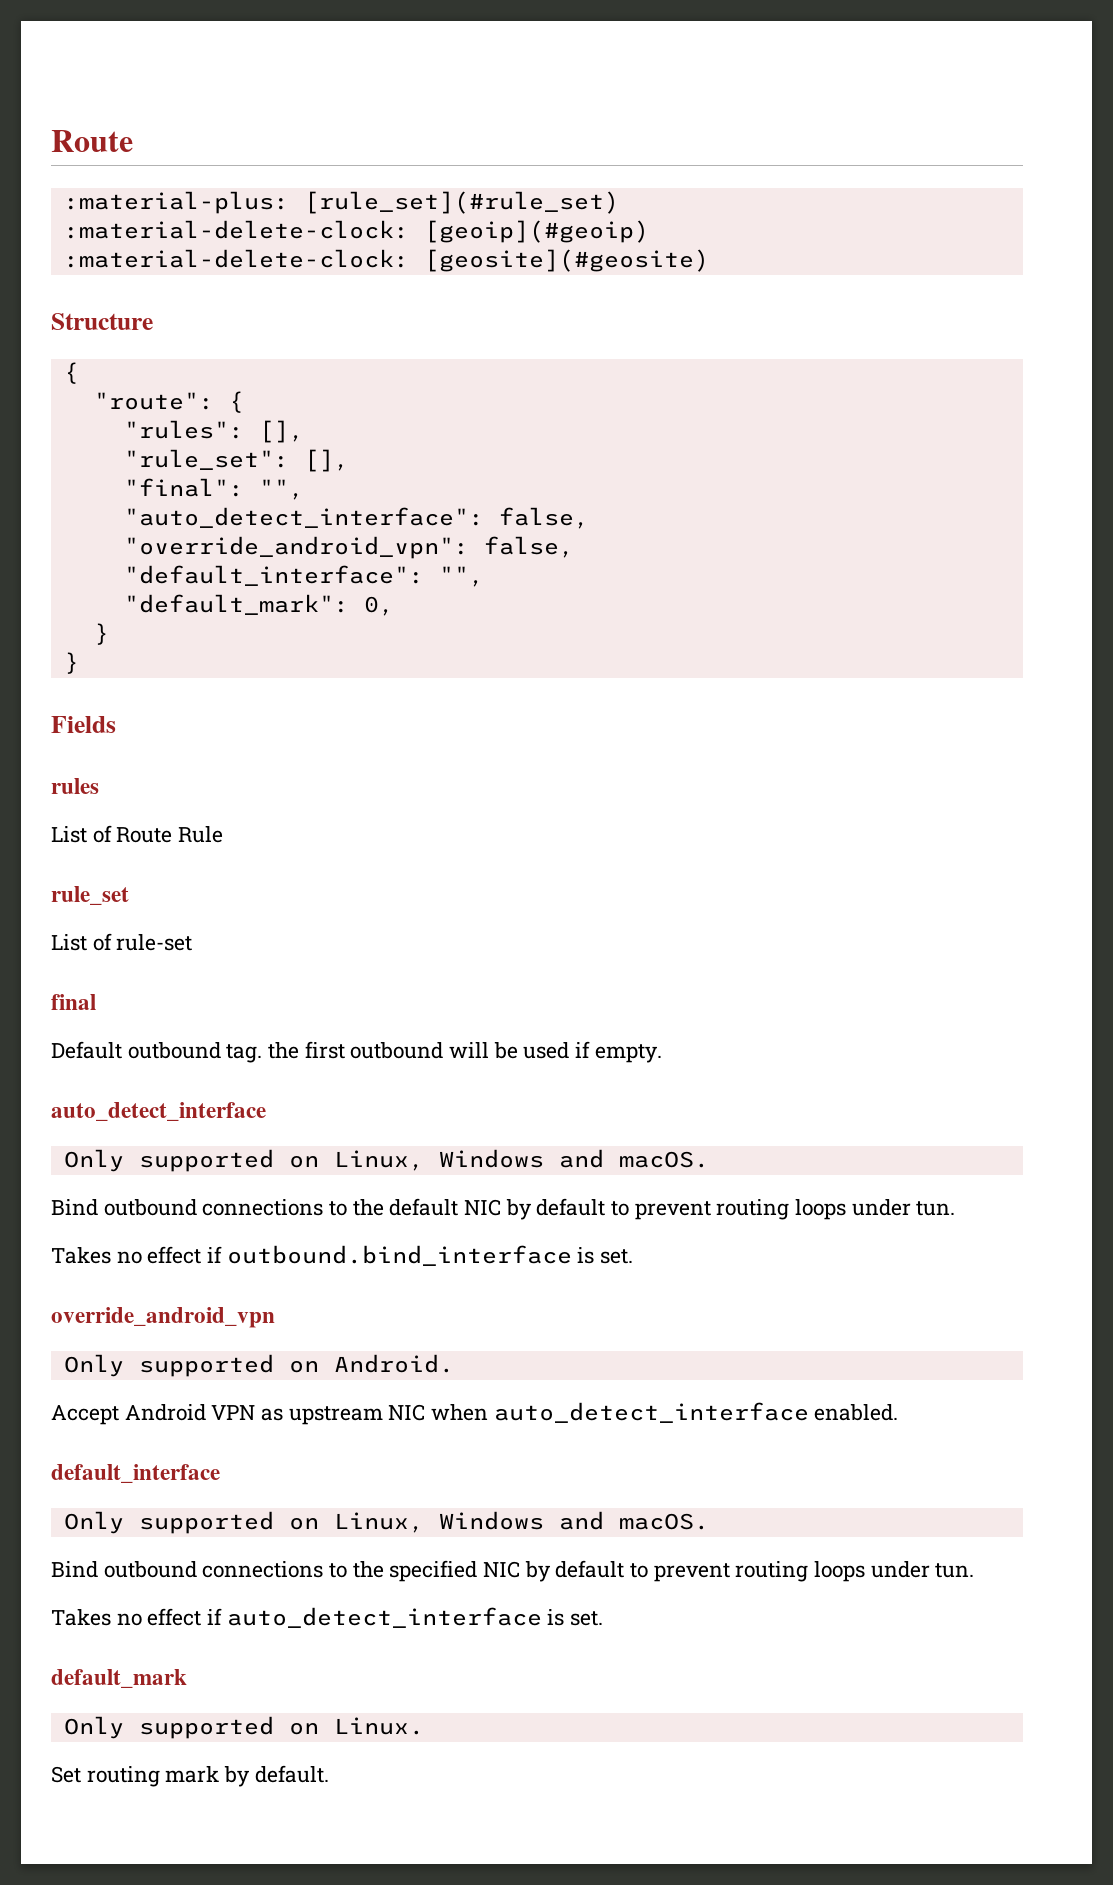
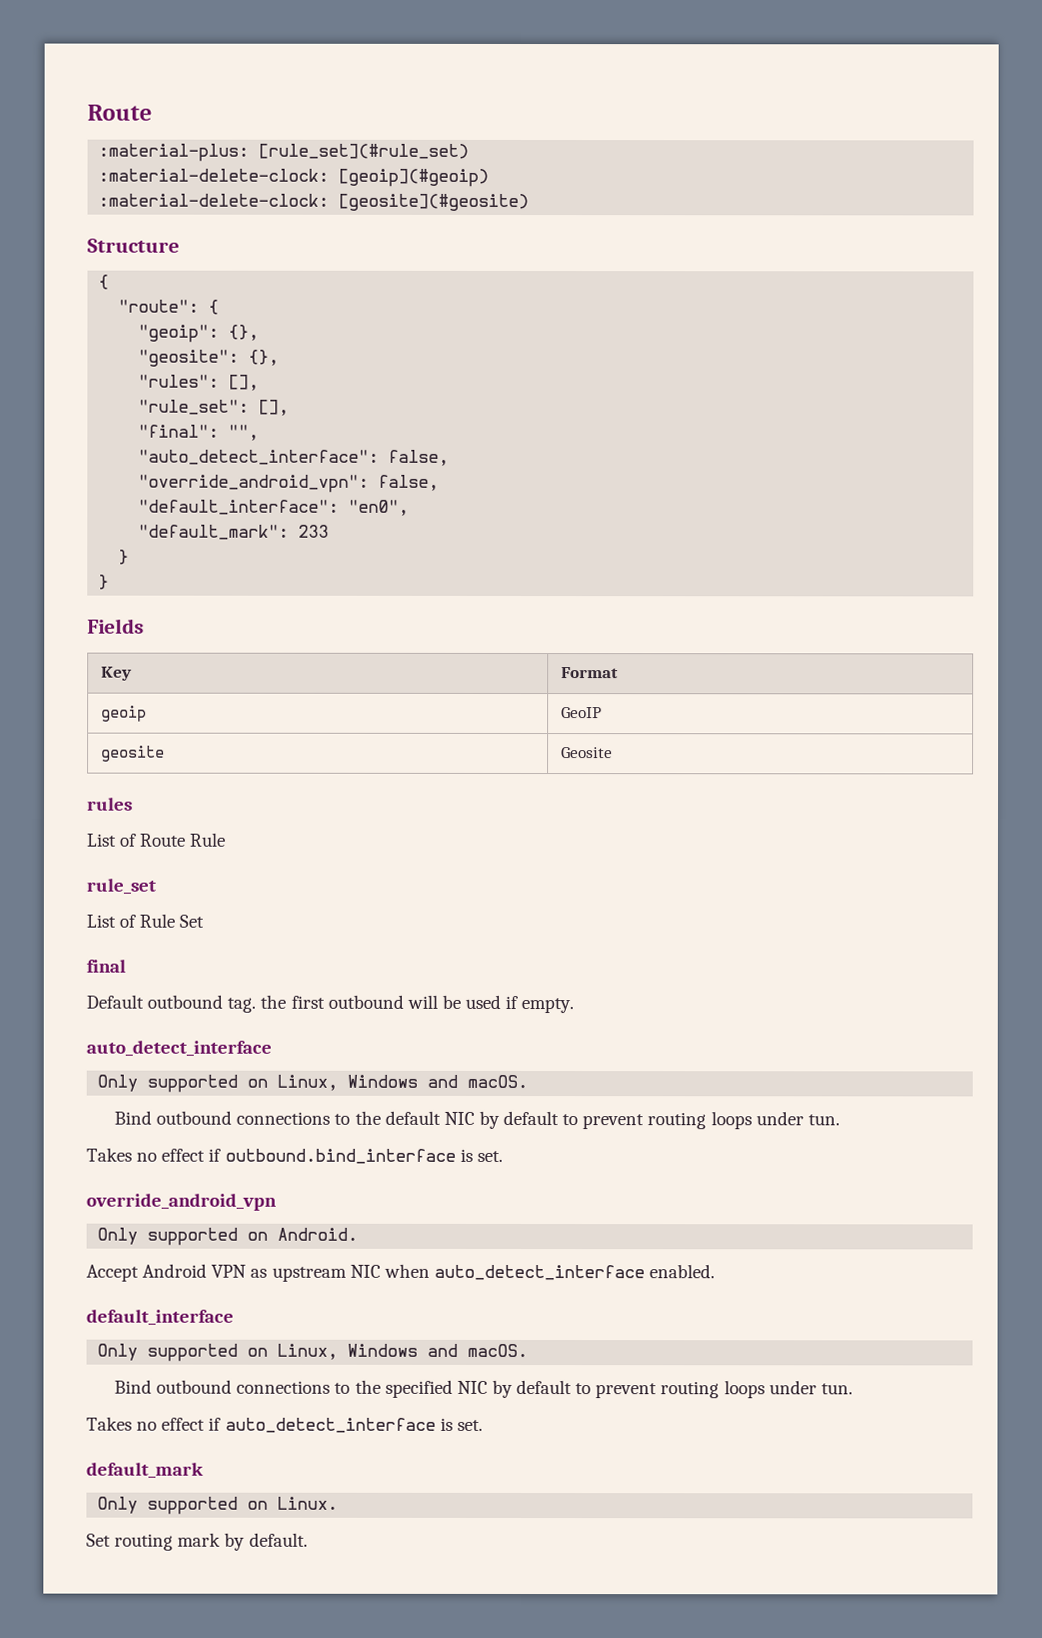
+ "geoip": {},
+ "geosite": {},
- "default_interface": "",
+ "default_interface": "en0",
- "default_mark": 0,
+ "default_mark": 233
+ Key | Format
+ geoip | GeoIP
+ geosite | Geosite
- List of rule-set
+ List of Rule Set

